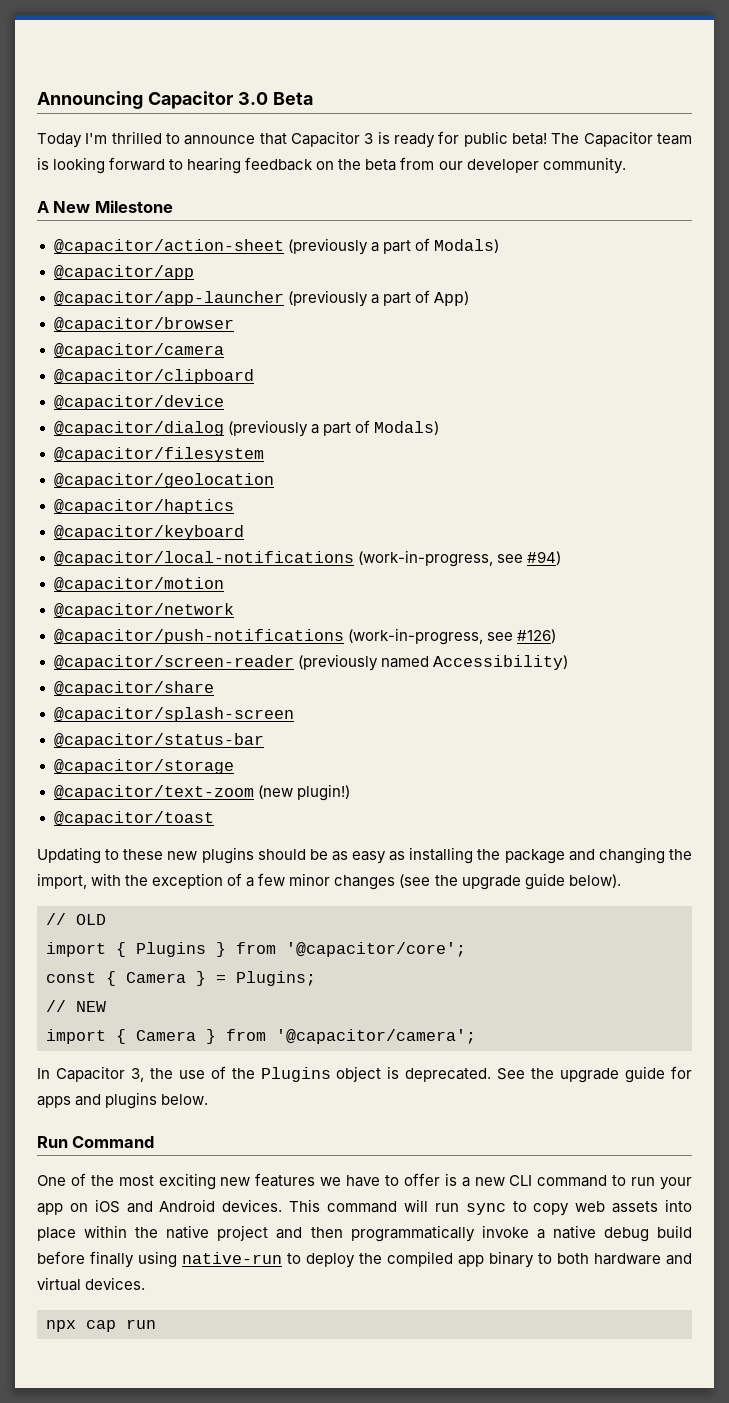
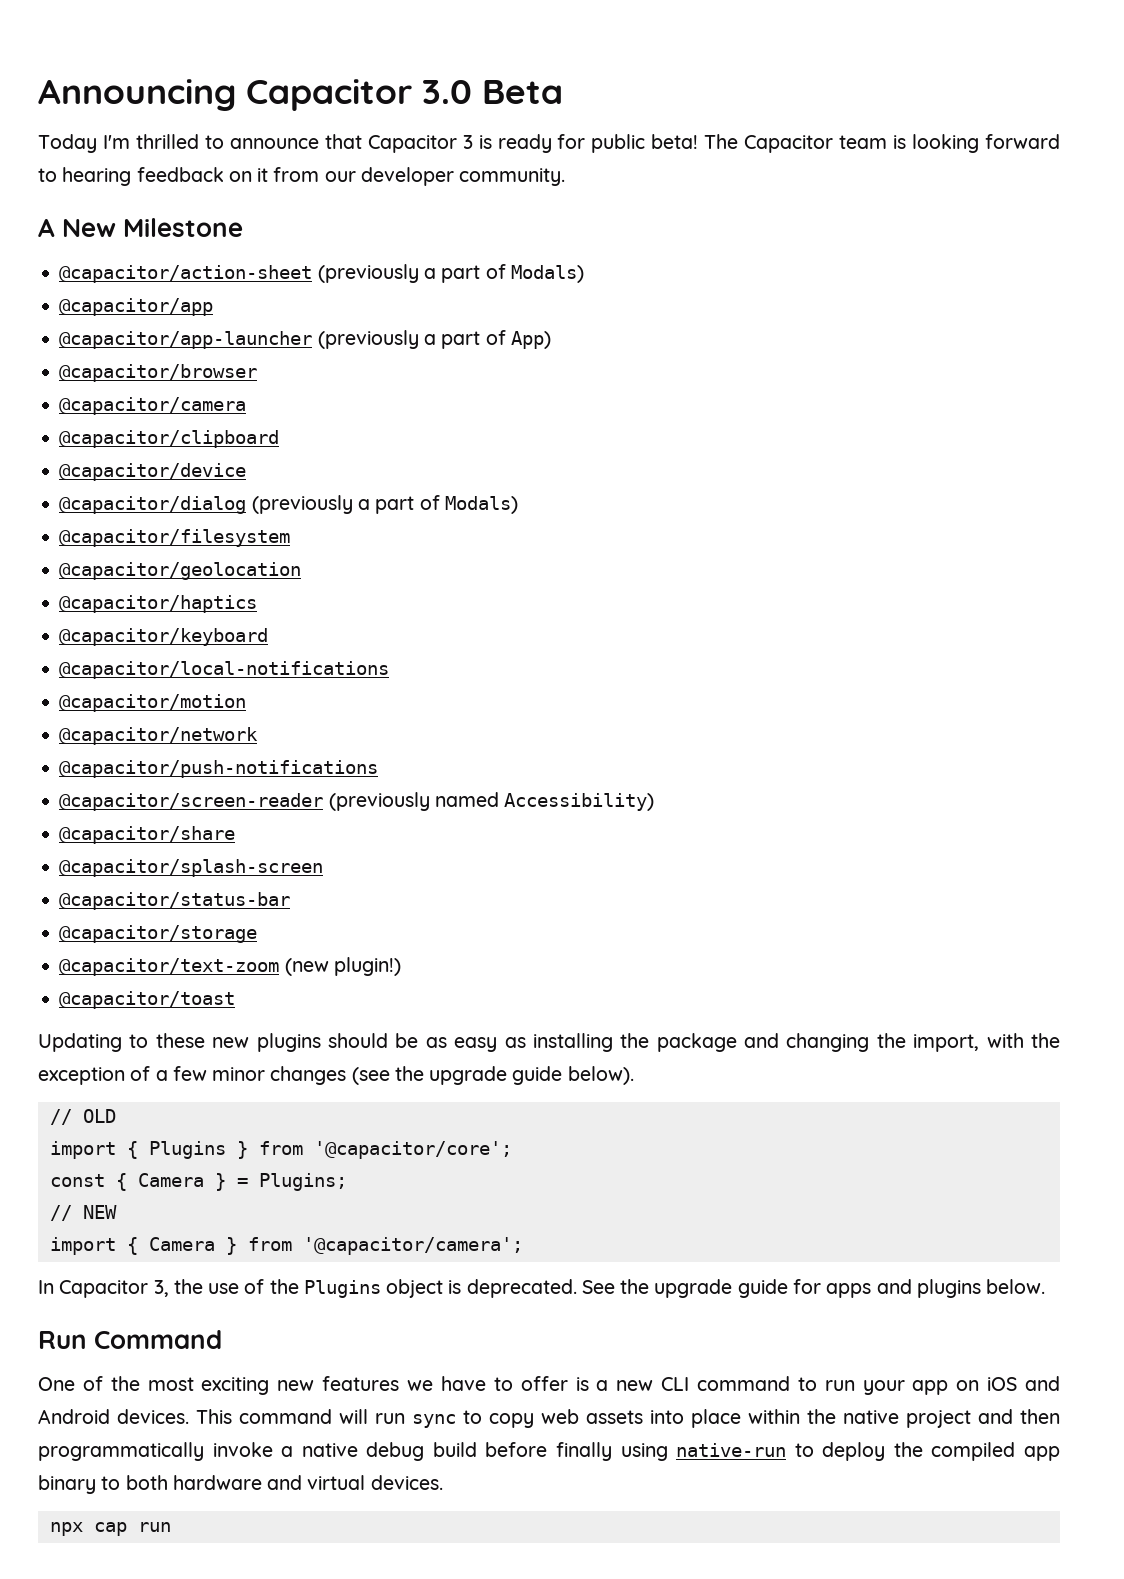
- The Capacitor team is looking forward to hearing feedback on the beta from our developer community.
+ The Capacitor team is looking forward to hearing feedback on it from our developer community.
- @capacitor/local-notifications (work-in-progress, see #94)
+ @capacitor/local-notifications
- @capacitor/push-notifications (work-in-progress, see #126)
+ @capacitor/push-notifications

